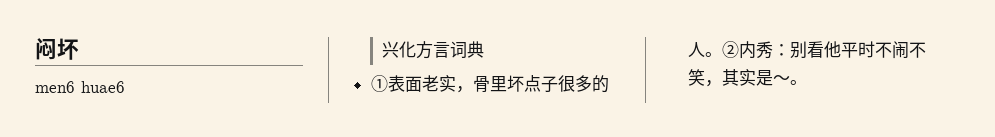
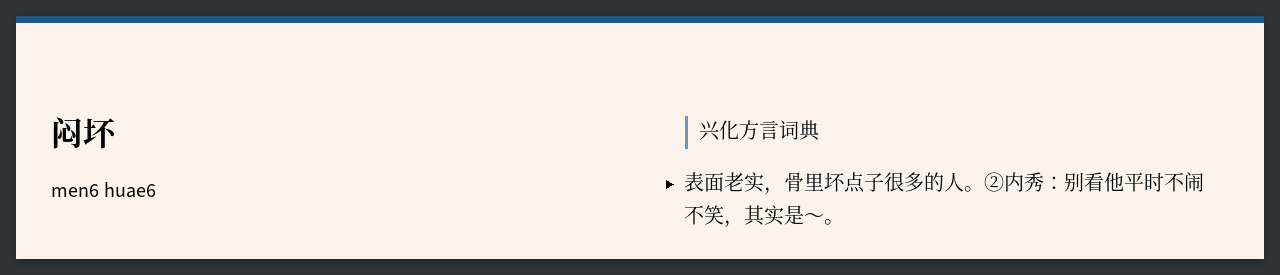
- ①表面老实，骨里坏点子很多的人。
+ 表面老实，骨里坏点子很多的人。

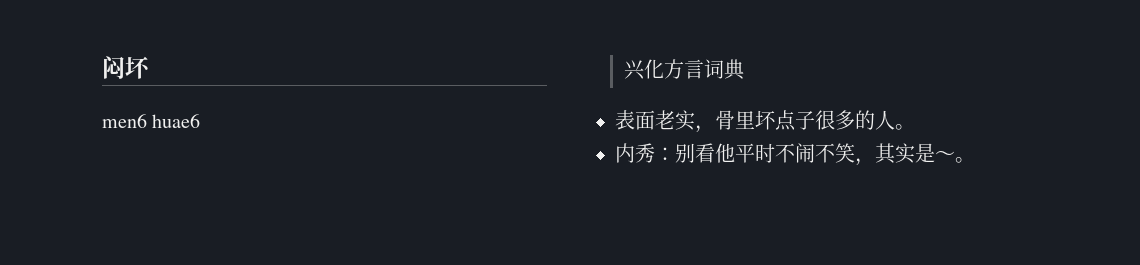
- 表面老实，骨里坏点子很多的人。②内秀：别看他平时不闹不笑，其实是～。
+ 表面老实，骨里坏点子很多的人。
+ 内秀：别看他平时不闹不笑，其实是～。

